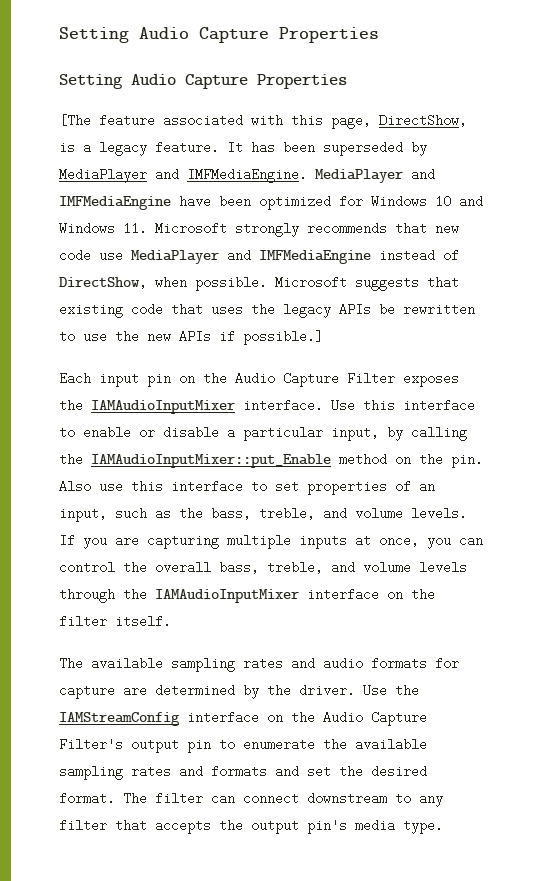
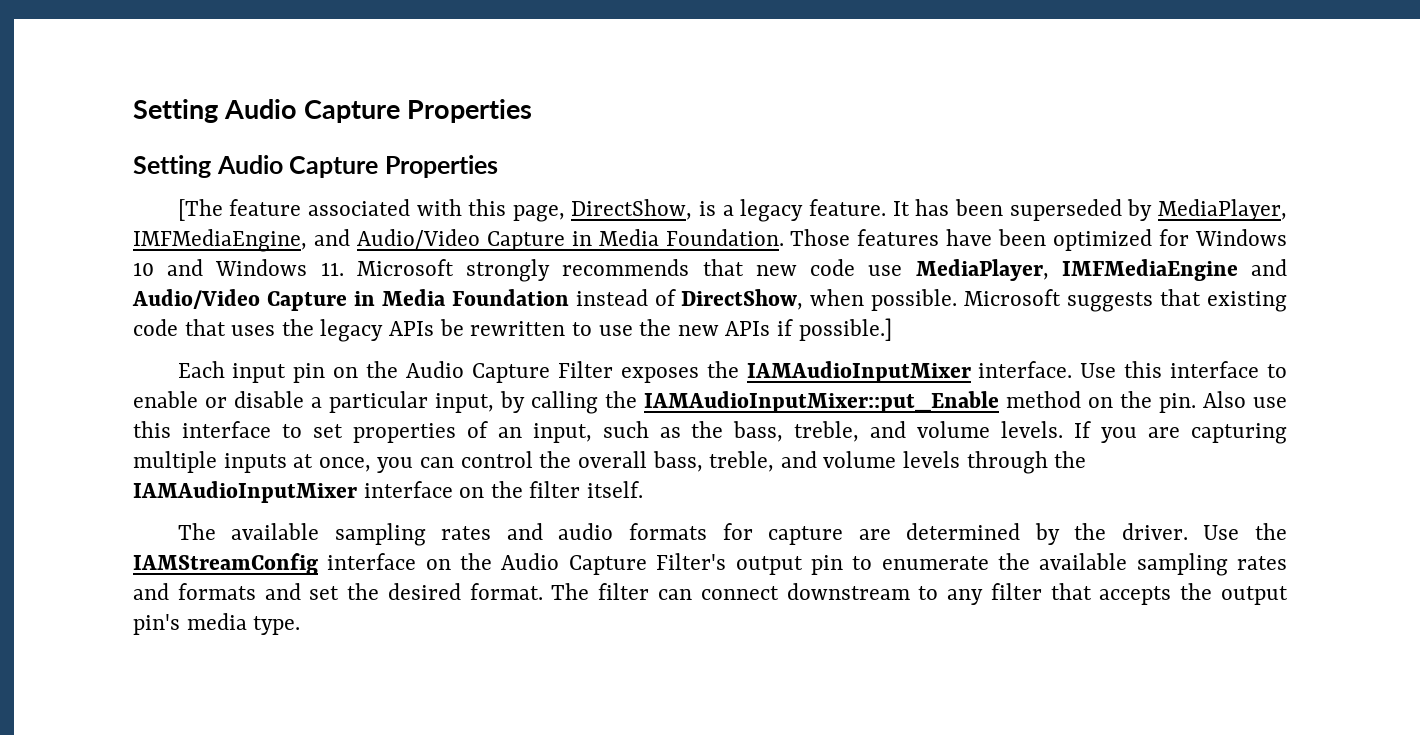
- It has been superseded by MediaPlayer and IMFMediaEngine. MediaPlayer and IMFMediaEngine have been optimized for Windows 10 and Windows 11. Microsoft strongly recommends that new code use MediaPlayer and IMFMediaEngine instead of DirectShow, when possible.
+ It has been superseded by MediaPlayer, IMFMediaEngine, and Audio/Video Capture in Media Foundation. Those features have been optimized for Windows 10 and Windows 11. Microsoft strongly recommends that new code use MediaPlayer, IMFMediaEngine and Audio/Video Capture in Media Foundation instead of DirectShow, when possible.

